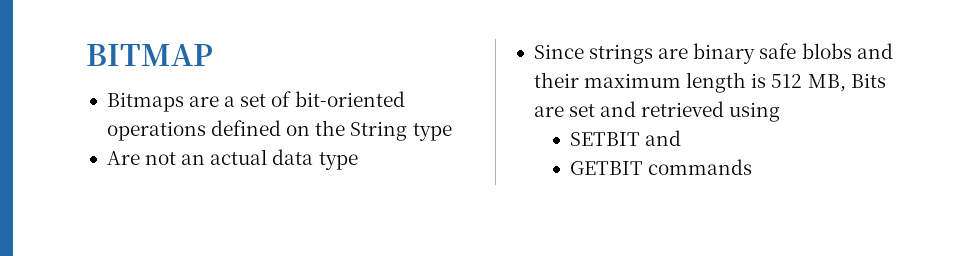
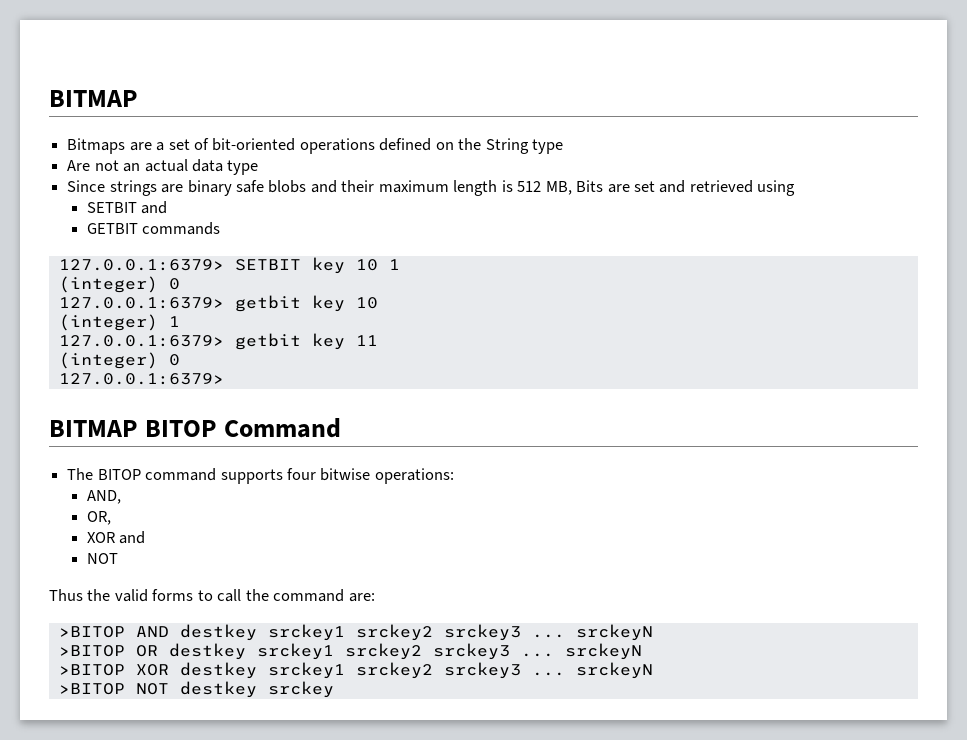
+ 127.0.0.1:6379> SETBIT key 10 1
+ (integer) 0
+ 127.0.0.1:6379> getbit key 10
+ (integer) 1
+ 127.0.0.1:6379> getbit key 11
+ (integer) 0
+ 127.0.0.1:6379>
+ BITMAP BITOP Command
+ The BITOP command supports four bitwise operations:
+ AND,
+ OR,
+ XOR and
+ NOT
+ Thus the valid forms to call the command are:
+ >BITOP AND destkey srckey1 srckey2 srckey3 ... srckeyN
+ >BITOP OR destkey srckey1 srckey2 srckey3 ... srckeyN
+ >BITOP XOR destkey srckey1 srckey2 srckey3 ... srckeyN
+ >BITOP NOT destkey srckey

